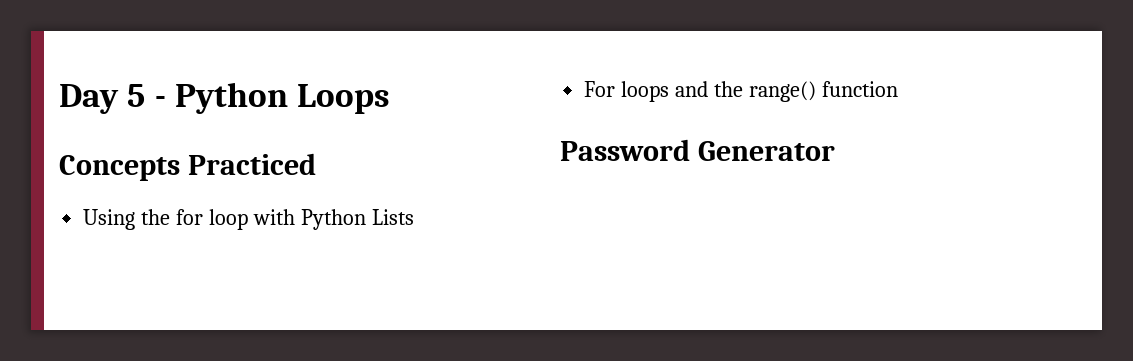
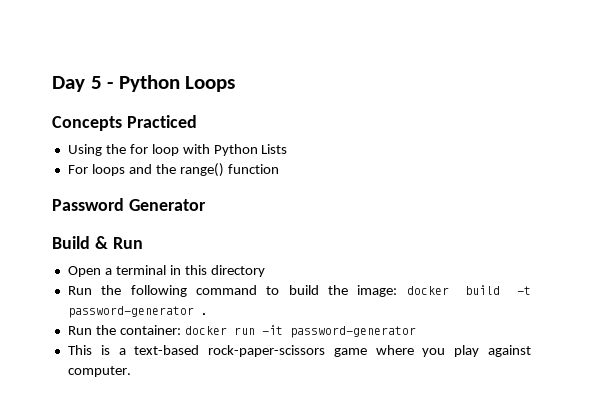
+ Build & Run
+ Open a terminal in this directory
+ Run the following command to build the image: docker build -t password-generator .
+ Run the container: docker run -it password-generator
+ This is a text-based rock-paper-scissors game where you play against computer.

